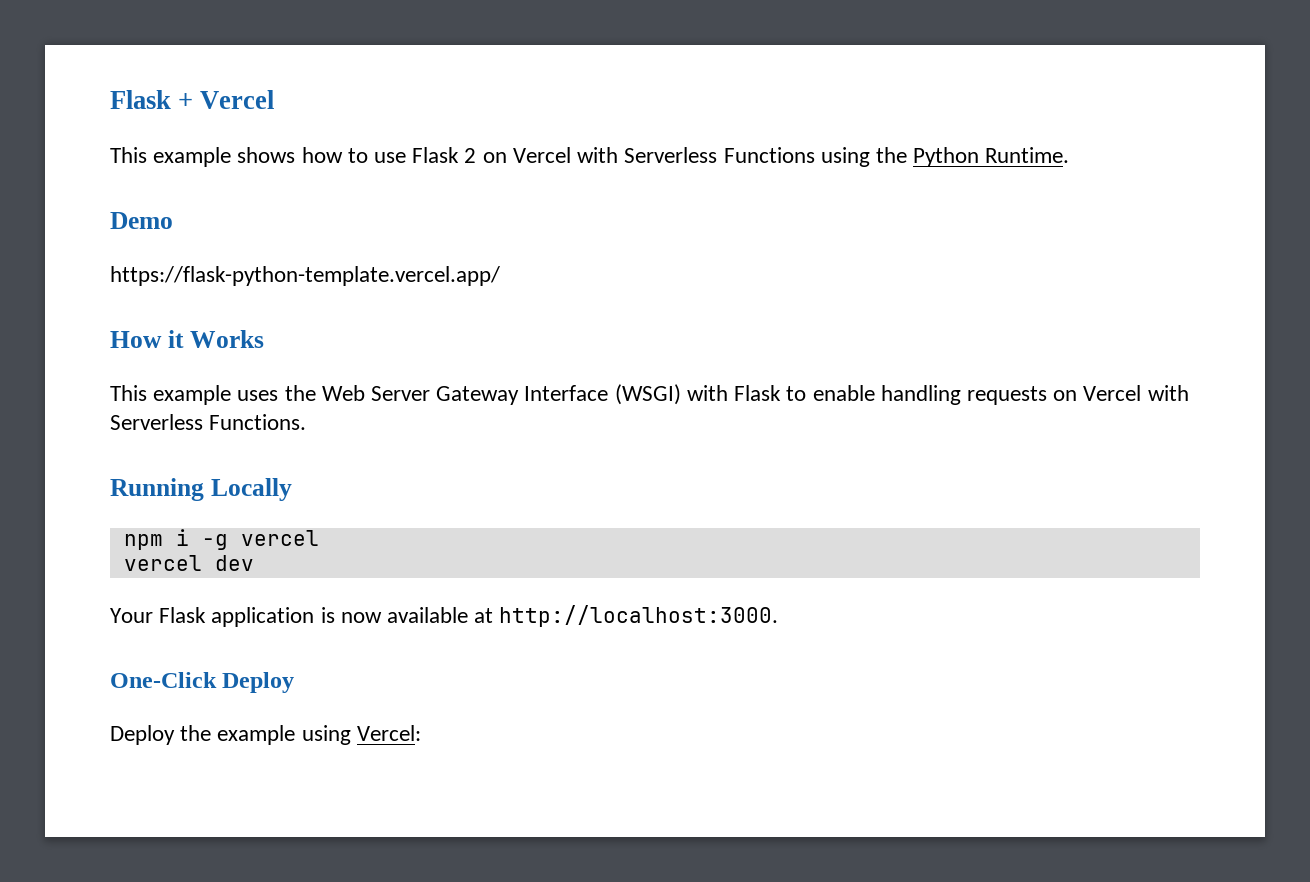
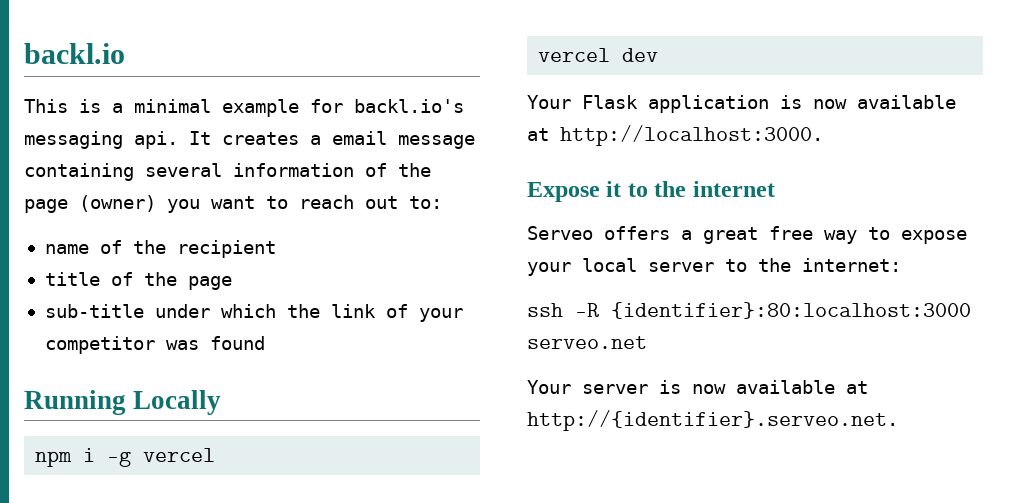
- Flask + Vercel
- This example shows how to use Flask 2 on Vercel with Serverless Functions using the Python Runtime.
- Demo
- https://flask-python-template.vercel.app/
- How it Works
- This example uses the Web Server Gateway Interface (WSGI) with Flask to enable handling requests on Vercel with Serverless Functions.
+ backl.io
+ This is a minimal example for backl.io's messaging api. It creates a email message containing several information of the page (owner) you want to reach out to:
+ name of the recipient
+ title of the page
+ sub-title under which the link of your competitor was found
- One-Click Deploy
- Deploy the example using Vercel:
+ Expose it to the internet
+ Serveo offers a great free way to expose your local server to the internet:
+ ssh -R {identifier}:80:localhost:3000 serveo.net
+ Your server is now available at http://{identifier}.serveo.net.

